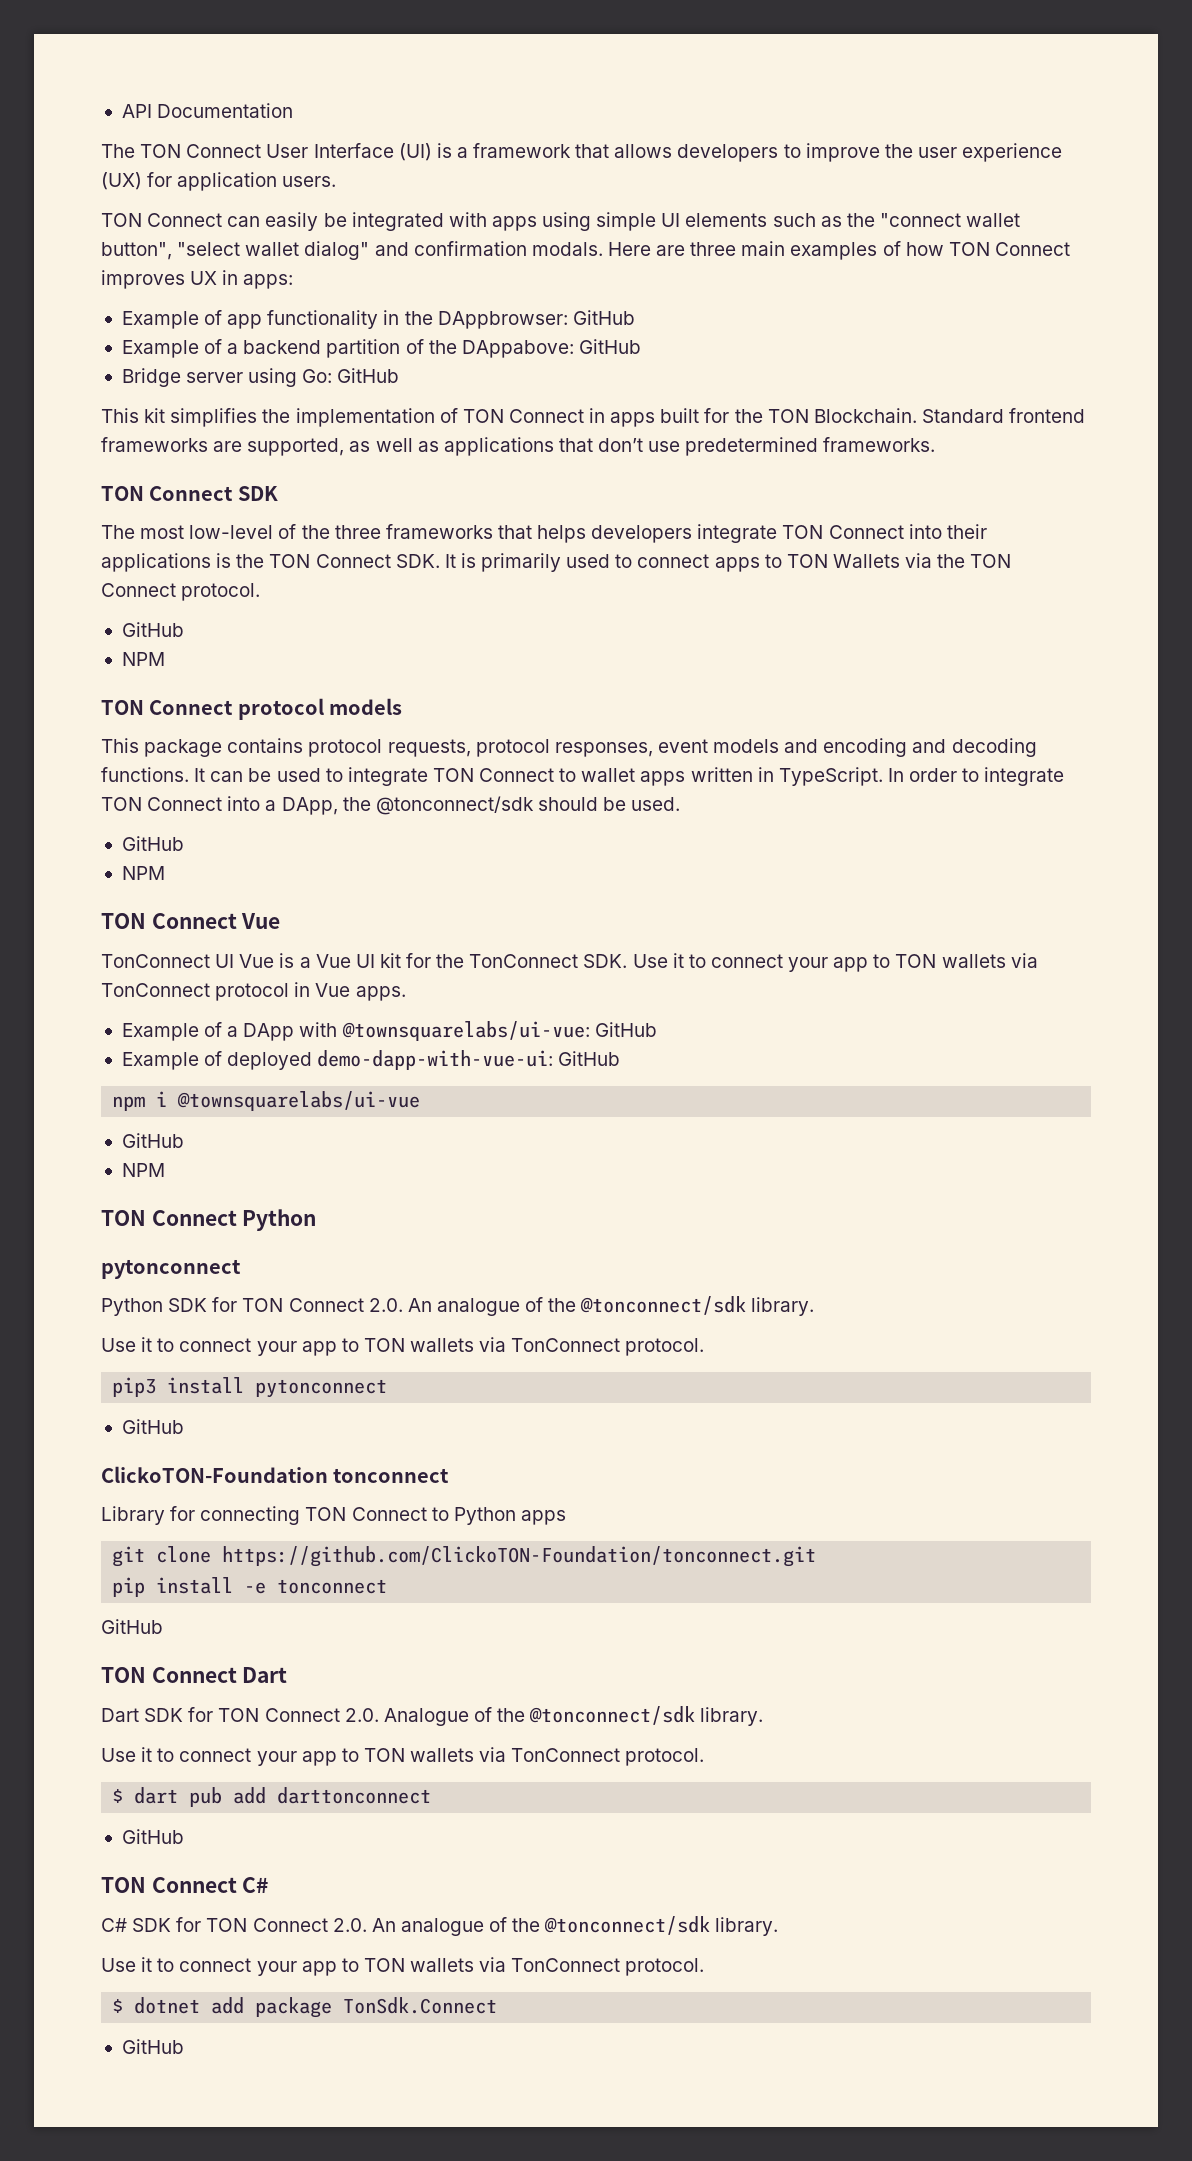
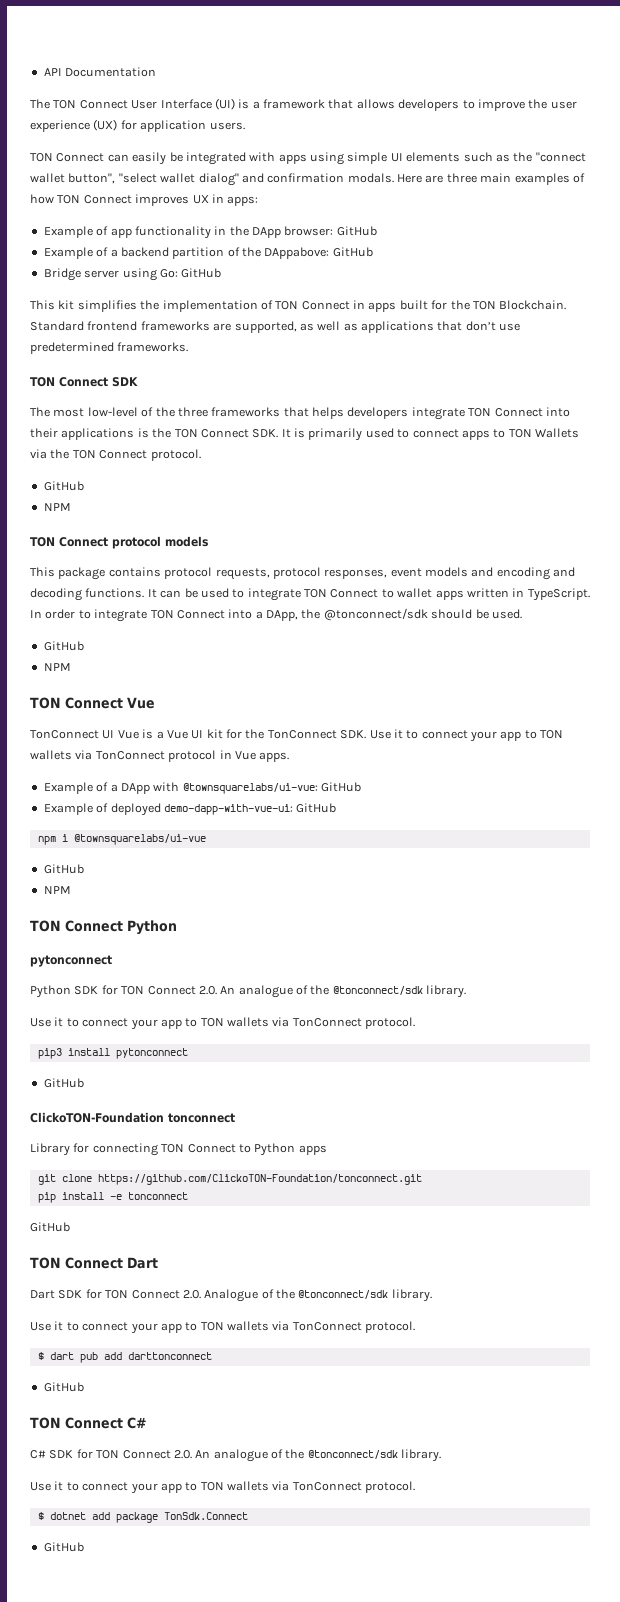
- Example of app functionality in the DAppbrowser: GitHub
+ Example of app functionality in the DApp browser: GitHub

